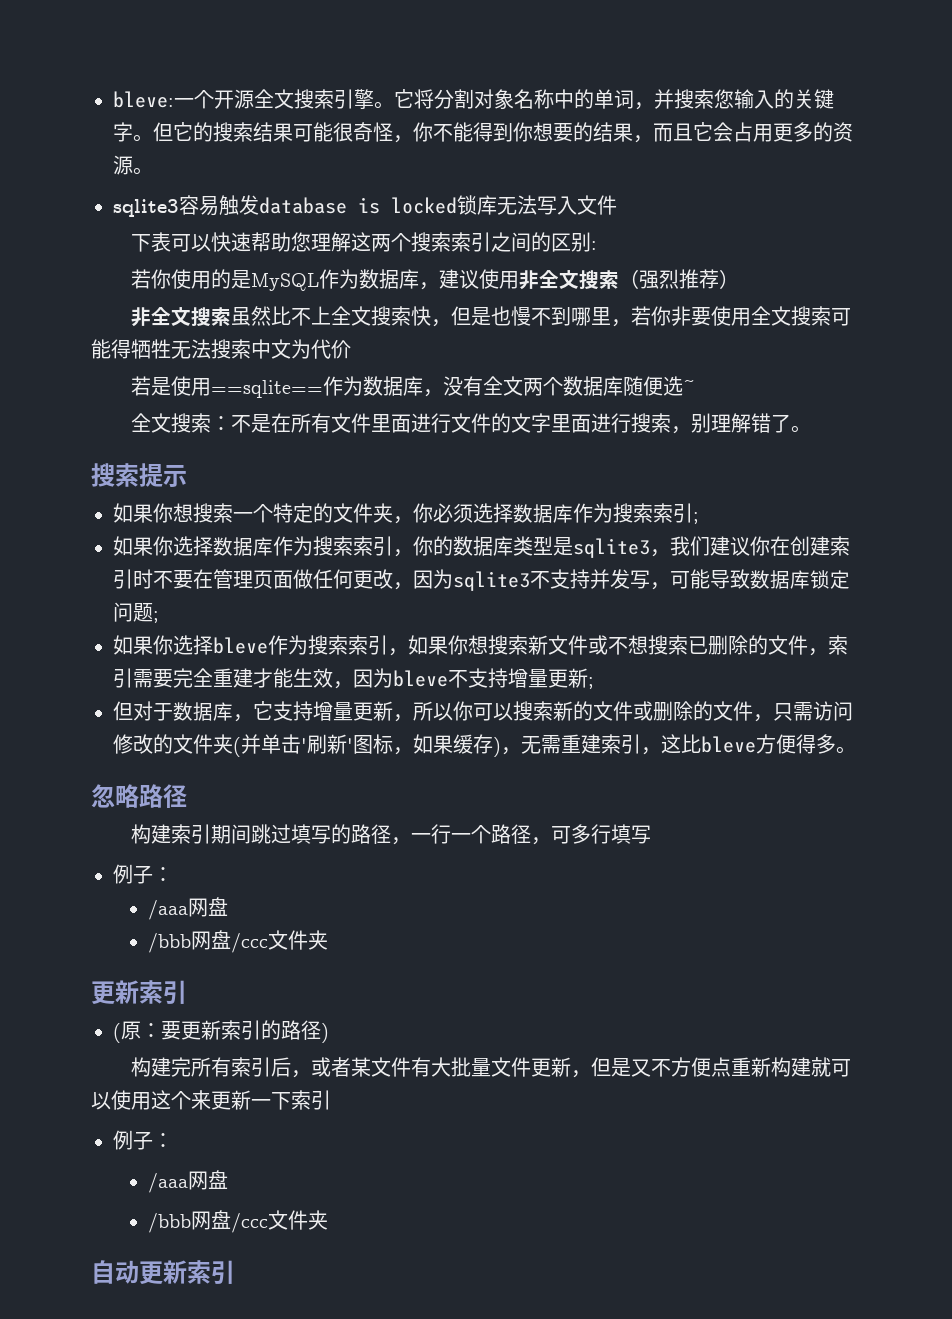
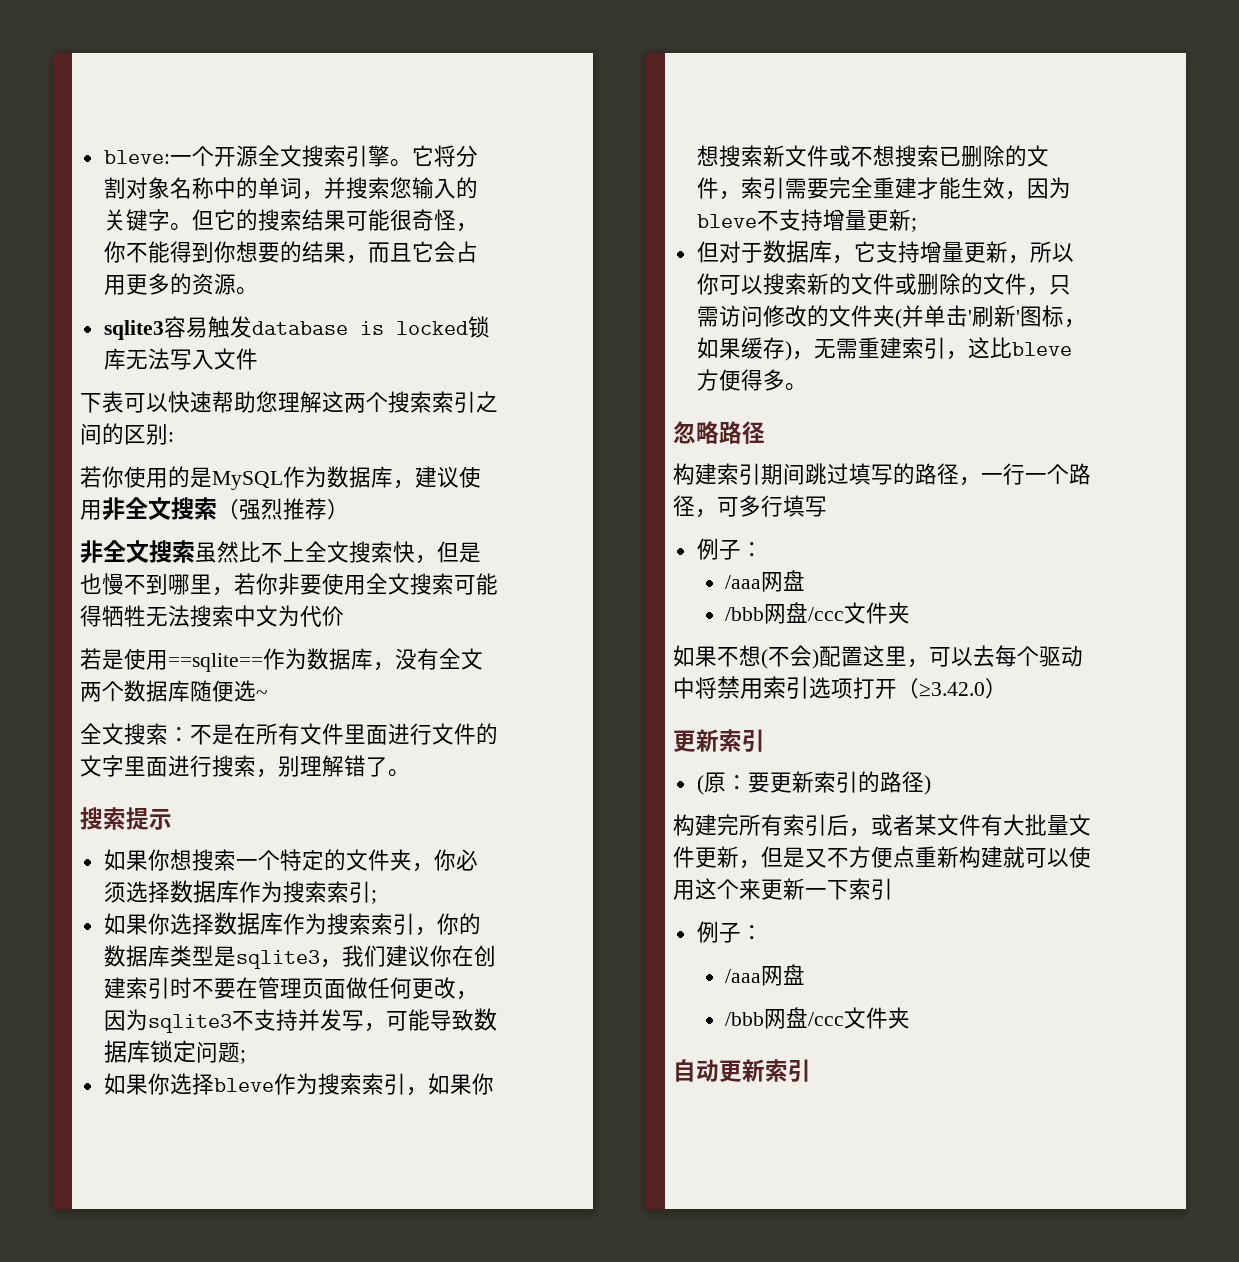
+ 如果不想(不会)配置这里，可以去每个驱动中将禁用索引选项打开（≥3.42.0）

